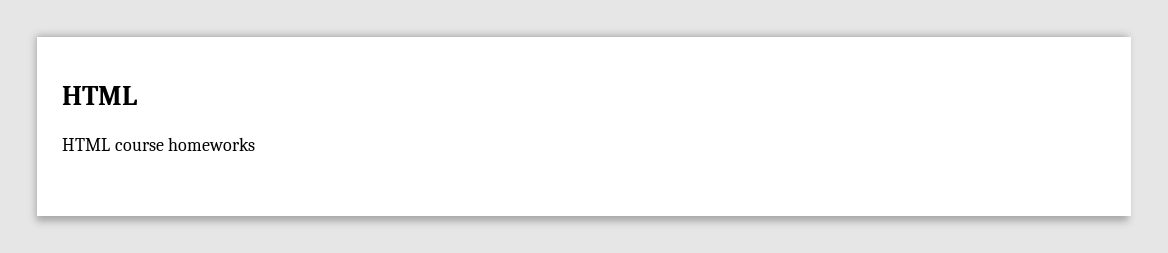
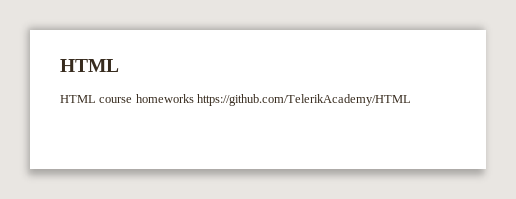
- HTML course homeworks
+ HTML course homeworks https://github.com/TelerikAcademy/HTML

